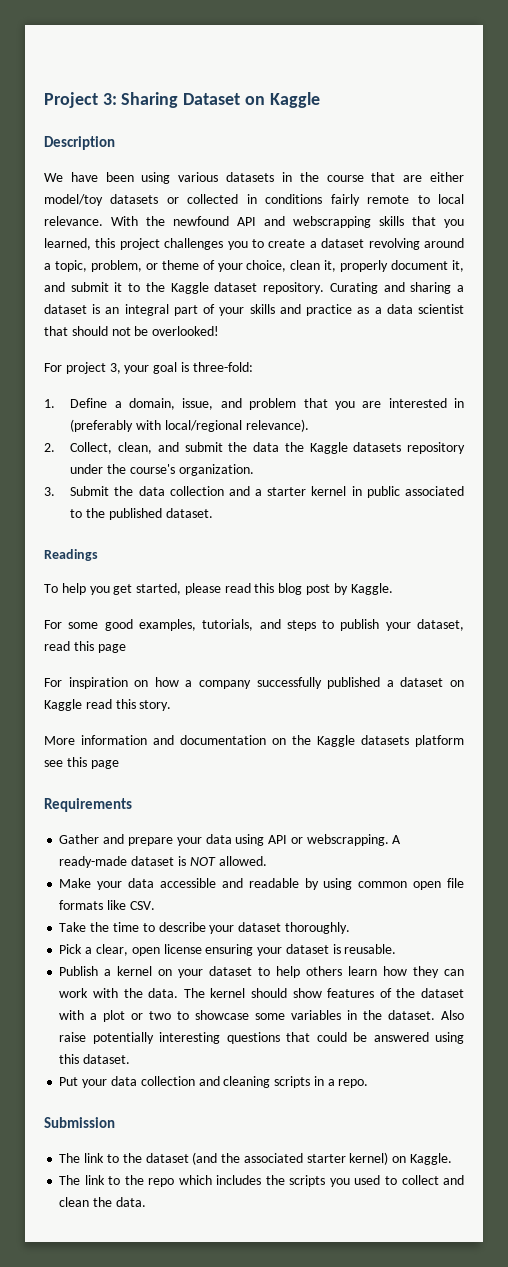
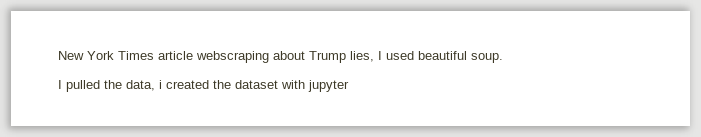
- Project 3: Sharing Dataset on Kaggle
- Description
- We have been using various datasets in the course that are either model/toy datasets or collected in conditions fairly remote to local relevance. With the newfound API and webscrapping skills that you learned, this project challenges you to create a dataset revolving around a topic, problem, or theme of your choice, clean it, properly document it, and submit it to the Kaggle dataset repository. Curating and sharing a dataset is an integral part of your skills and practice as a data scientist that should not be overlooked!
- For project 3, your goal is three-fold:
- 1. Define a domain, issue, and problem that you are interested in (preferably with local/regional relevance).
- 2. Collect, clean, and submit the data the Kaggle datasets repository under the course's organization.
- 3. Submit the data collection and a starter kernel in public associated to the published dataset.
- Readings
- To help you get started, please read this blog post by Kaggle.
- For some good examples, tutorials, and steps to publish your dataset, read this page
- For inspiration on how a company successfully published a dataset on Kaggle read this story.
- More information and documentation on the Kaggle datasets platform see this page
- Requirements
- Gather and prepare your data using API or webscrapping. A ready-made dataset is NOT allowed.
- Make your data accessible and readable by using common open file formats like CSV.
- Take the time to describe your dataset thoroughly.
- Pick a clear, open license ensuring your dataset is reusable.
- Publish a kernel on your dataset to help others learn how they can work with the data. The kernel should show features of the dataset with a plot or two to showcase some variables in the dataset. Also raise potentially interesting questions that could be answered using this dataset.
- Put your data collection and cleaning scripts in a repo.
- Submission
- The link to the dataset (and the associated starter kernel) on Kaggle.
- The link to the repo which includes the scripts you used to collect and clean the data.
+ New York Times article webscraping about Trump lies, I used beautiful soup.
+ I pulled the data, i created the dataset with jupyter

